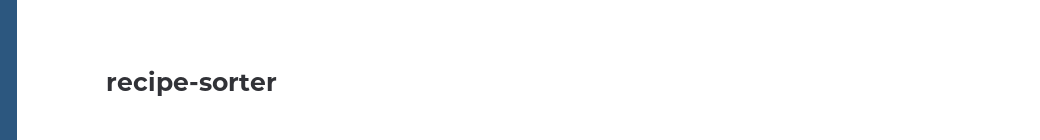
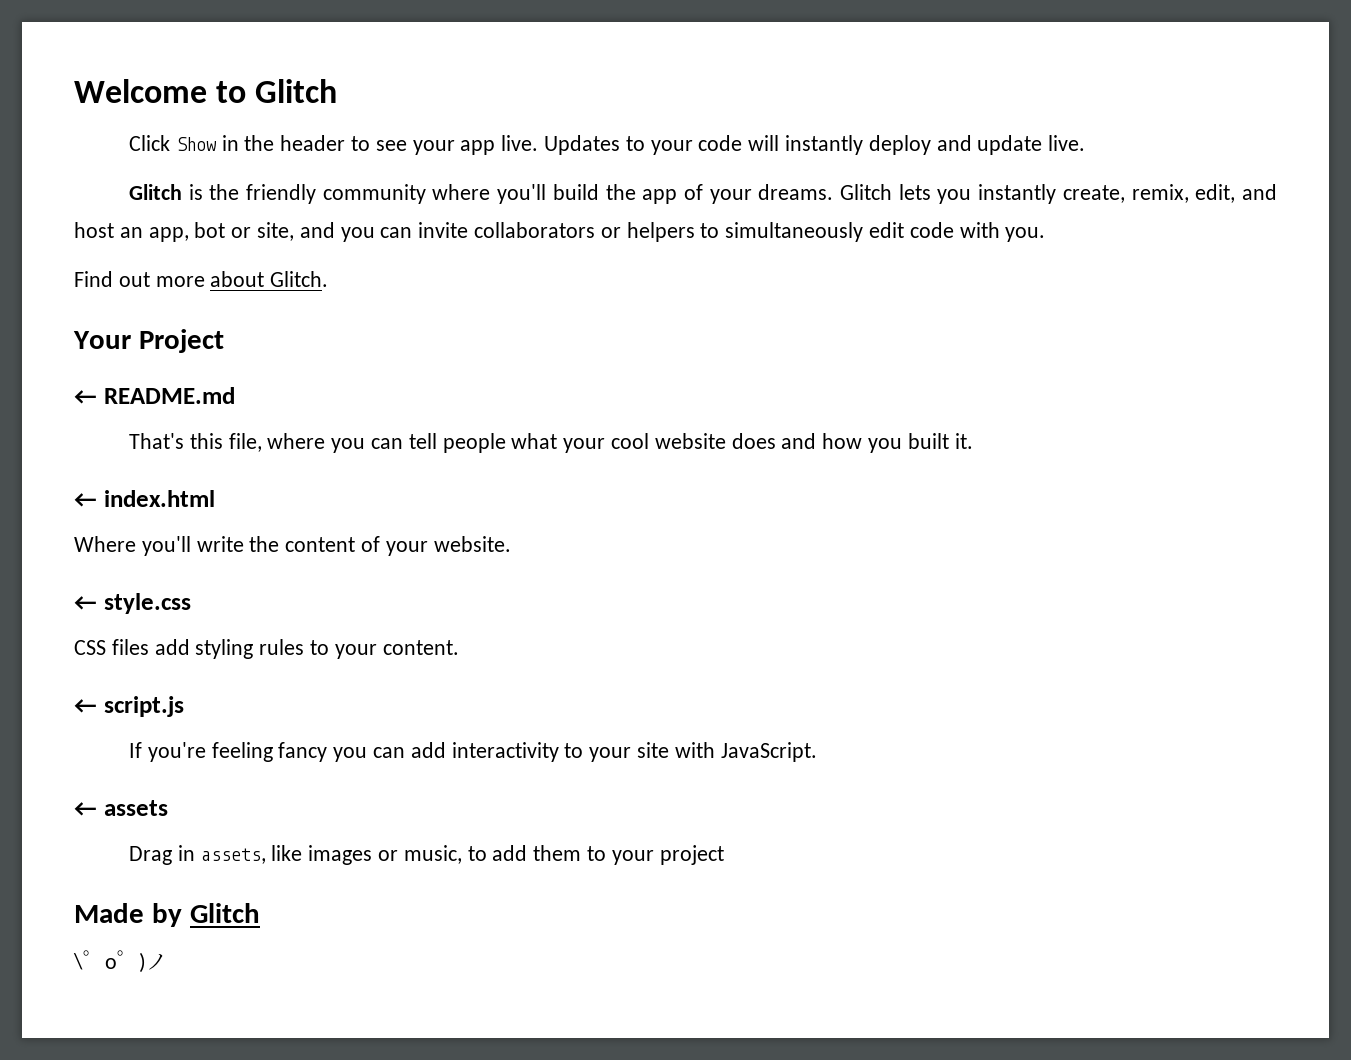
- recipe-sorter
+ Welcome to Glitch
+ Click Show in the header to see your app live. Updates to your code will instantly deploy and update live.
+ Glitch is the friendly community where you'll build the app of your dreams. Glitch lets you instantly create, remix, edit, and host an app, bot or site, and you can invite collaborators or helpers to simultaneously edit code with you.
+ Find out more about Glitch.
+ Your Project
+ ← README.md
+ That's this file, where you can tell people what your cool website does and how you built it.
+ ← index.html
+ Where you'll write the content of your website.
+ ← style.css
+ CSS files add styling rules to your content.
+ ← script.js
+ If you're feeling fancy you can add interactivity to your site with JavaScript.
+ ← assets
+ Drag in assets, like images or music, to add them to your project
+ Made by Glitch
+ \゜o゜)ノ

